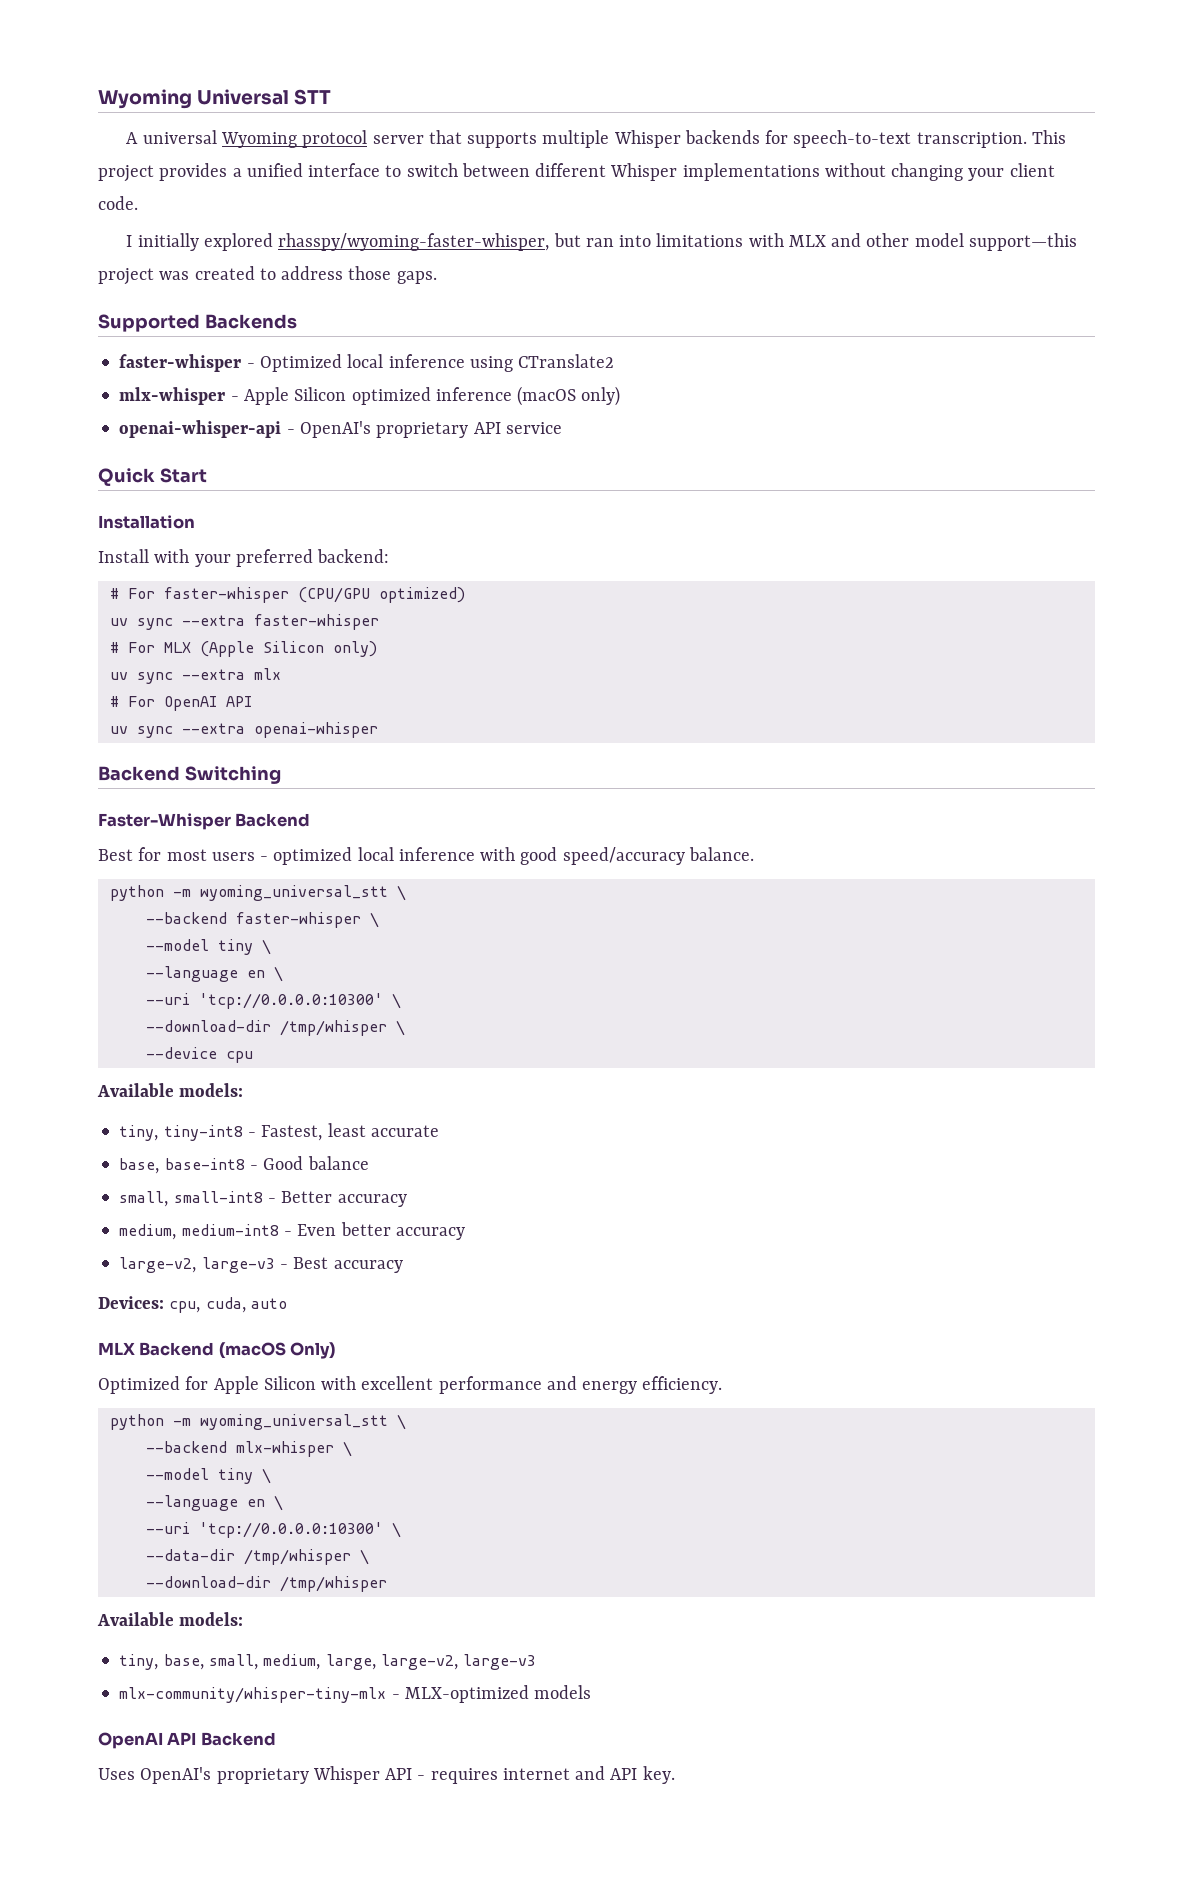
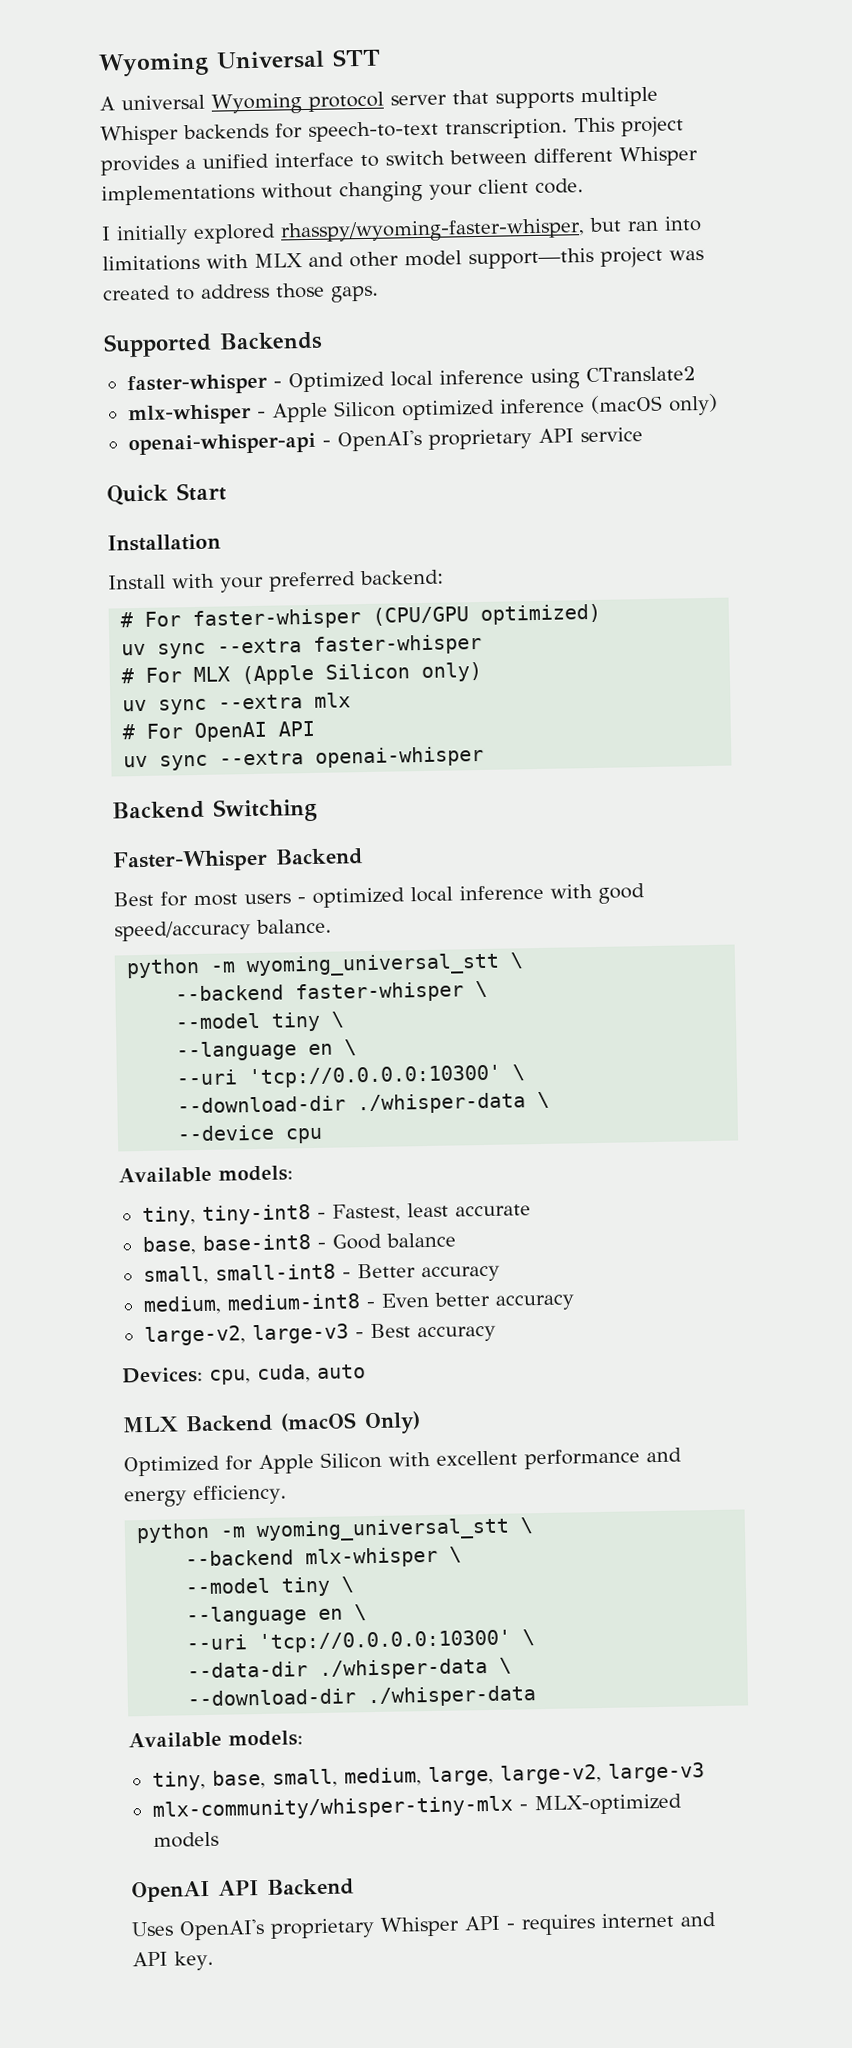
- --download-dir /tmp/whisper \
+ --download-dir ./whisper-data \
- --data-dir /tmp/whisper \
- --download-dir /tmp/whisper
+ --data-dir ./whisper-data \
+ --download-dir ./whisper-data

